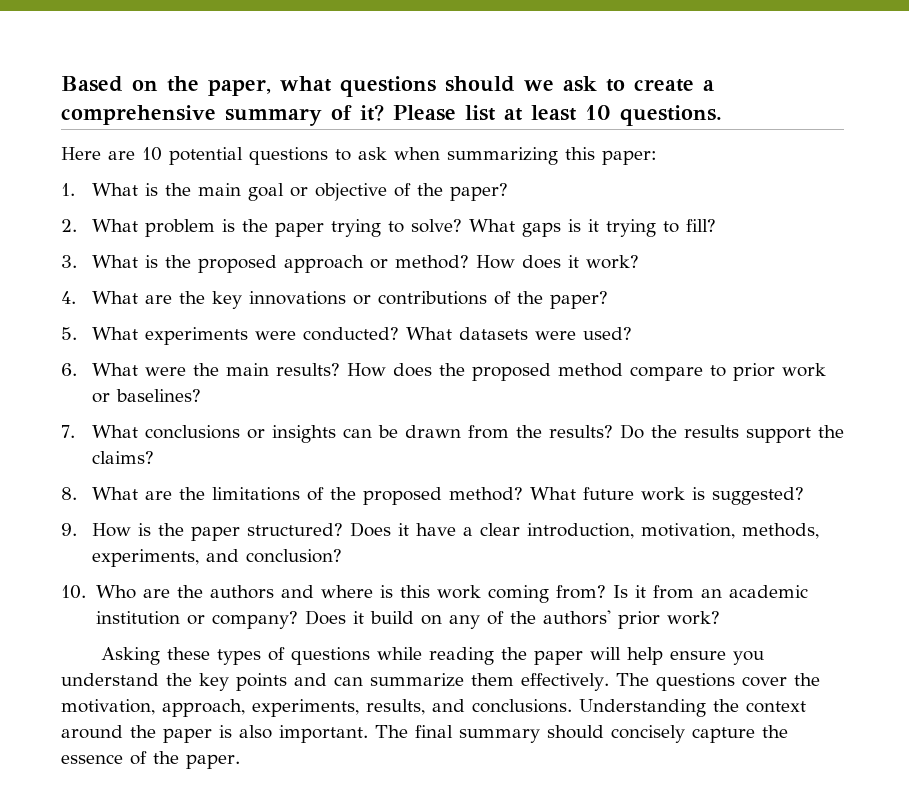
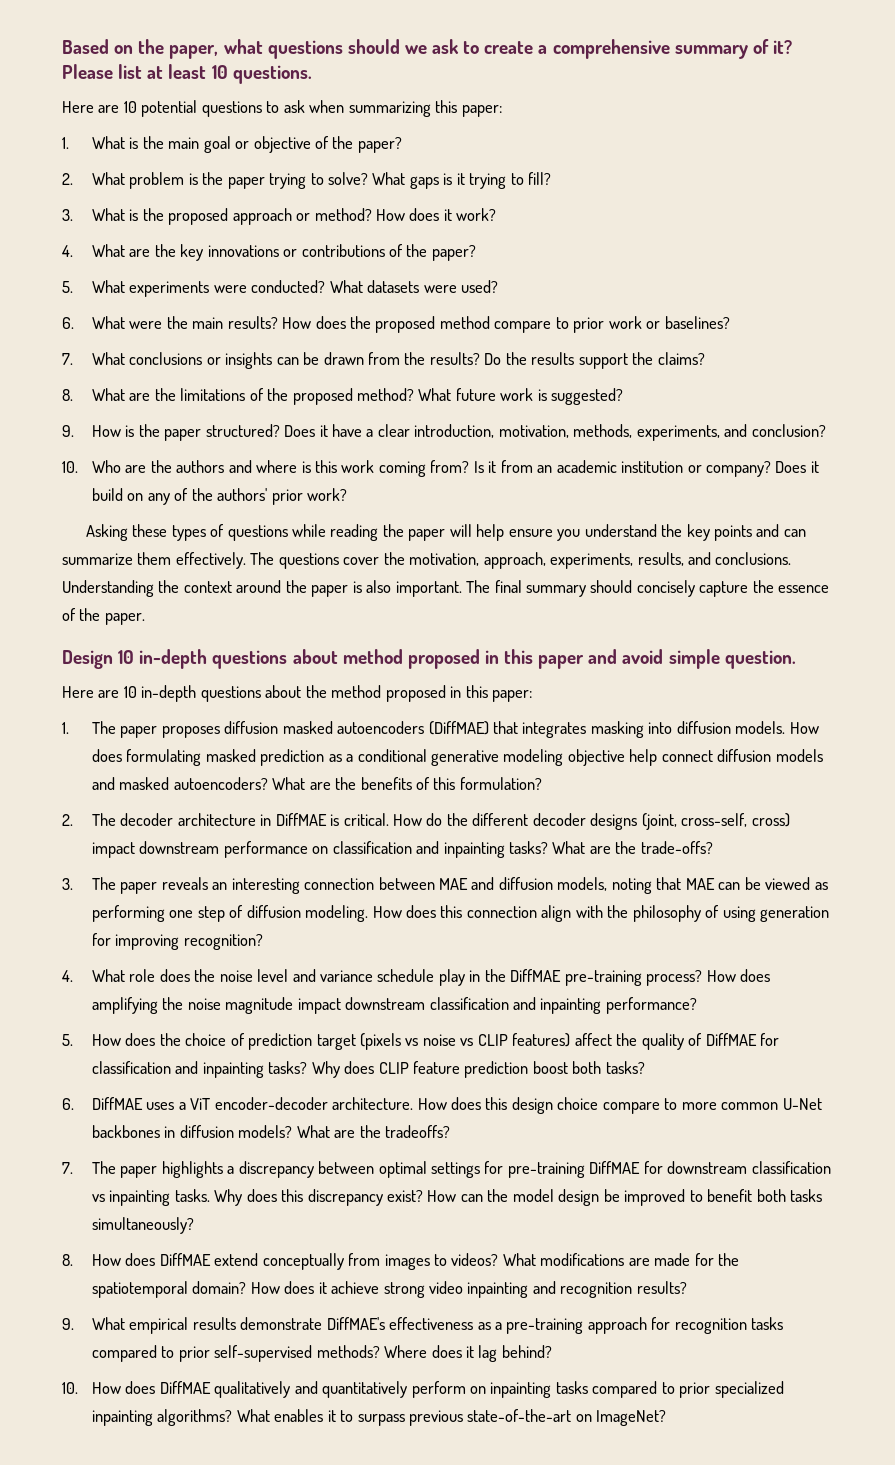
+ Design 10 in-depth questions about method proposed in this paper and avoid simple question.
+ Here are 10 in-depth questions about the method proposed in this paper:
+ 1. The paper proposes diffusion masked autoencoders (DiffMAE) that integrates masking into diffusion models. How does formulating masked prediction as a conditional generative modeling objective help connect diffusion models and masked autoencoders? What are the benefits of this formulation?
+ 2. The decoder architecture in DiffMAE is critical. How do the different decoder designs (joint, cross-self, cross) impact downstream performance on classification and inpainting tasks? What are the trade-offs?
+ 3. The paper reveals an interesting connection between MAE and diffusion models, noting that MAE can be viewed as performing one step of diffusion modeling. How does this connection align with the philosophy of using generation for improving recognition?
+ 4. What role does the noise level and variance schedule play in the DiffMAE pre-training process? How does amplifying the noise magnitude impact downstream classification and inpainting performance?
+ 5. How does the choice of prediction target (pixels vs noise vs CLIP features) affect the quality of DiffMAE for classification and inpainting tasks? Why does CLIP feature prediction boost both tasks?
+ 6. DiffMAE uses a ViT encoder-decoder architecture. How does this design choice compare to more common U-Net backbones in diffusion models? What are the tradeoffs?
+ 7. The paper highlights a discrepancy between optimal settings for pre-training DiffMAE for downstream classification vs inpainting tasks. Why does this discrepancy exist? How can the model design be improved to benefit both tasks simultaneously?
+ 8. How does DiffMAE extend conceptually from images to videos? What modifications are made for the spatiotemporal domain? How does it achieve strong video inpainting and recognition results?
+ 9. What empirical results demonstrate DiffMAE's effectiveness as a pre-training approach for recognition tasks compared to prior self-supervised methods? Where does it lag behind?
+ 10. How does DiffMAE qualitatively and quantitatively perform on inpainting tasks compared to prior specialized inpainting algorithms? What enables it to surpass previous state-of-the-art on ImageNet?

